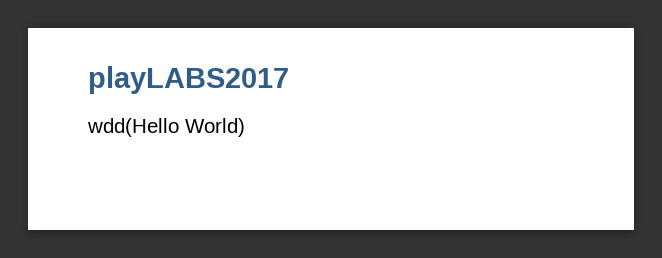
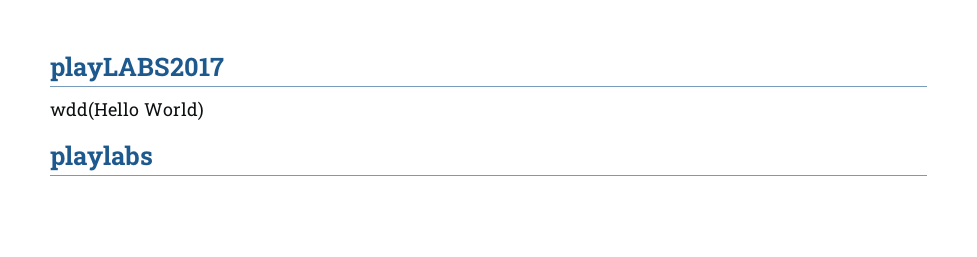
+ playlabs

